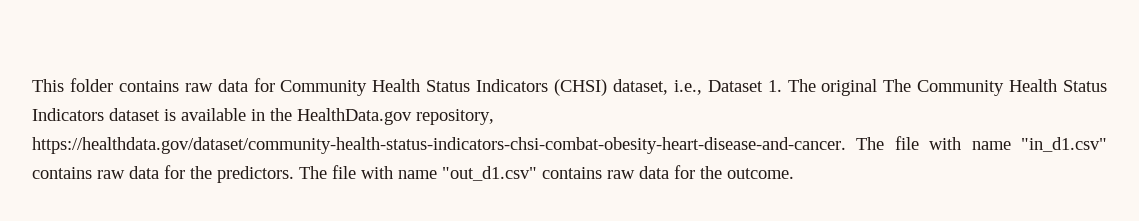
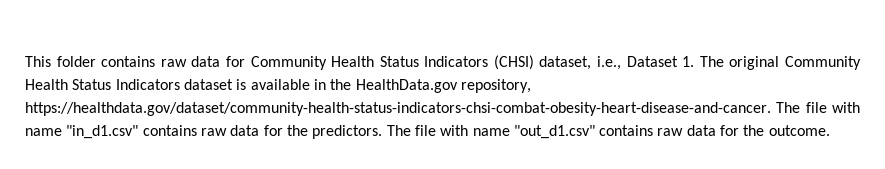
- This folder contains raw data for Community Health Status Indicators (CHSI) dataset, i.e., Dataset 1. The original The Community Health Status Indicators dataset is available in the HealthData.gov repository, https://healthdata.gov/dataset/community-health-status-indicators-chsi-combat-obesity-heart-disease-and-cancer. The file with name "in_d1.csv" contains raw data for the predictors.
+ This folder contains raw data for Community Health Status Indicators (CHSI) dataset, i.e., Dataset 1. The original Community Health Status Indicators dataset is available in the HealthData.gov repository, https://healthdata.gov/dataset/community-health-status-indicators-chsi-combat-obesity-heart-disease-and-cancer. The file with name "in_d1.csv" contains raw data for the predictors.

